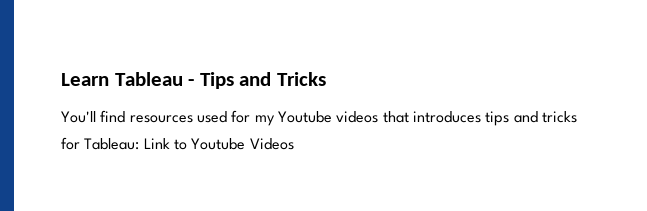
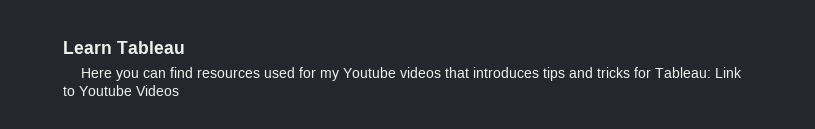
- Learn Tableau - Tips and Tricks
- You'll find resources used for my Youtube videos that introduces tips and tricks for Tableau: Link to Youtube Videos
+ Learn Tableau
+ Here you can find resources used for my Youtube videos that introduces tips and tricks for Tableau: Link to Youtube Videos

